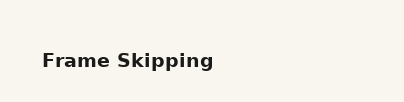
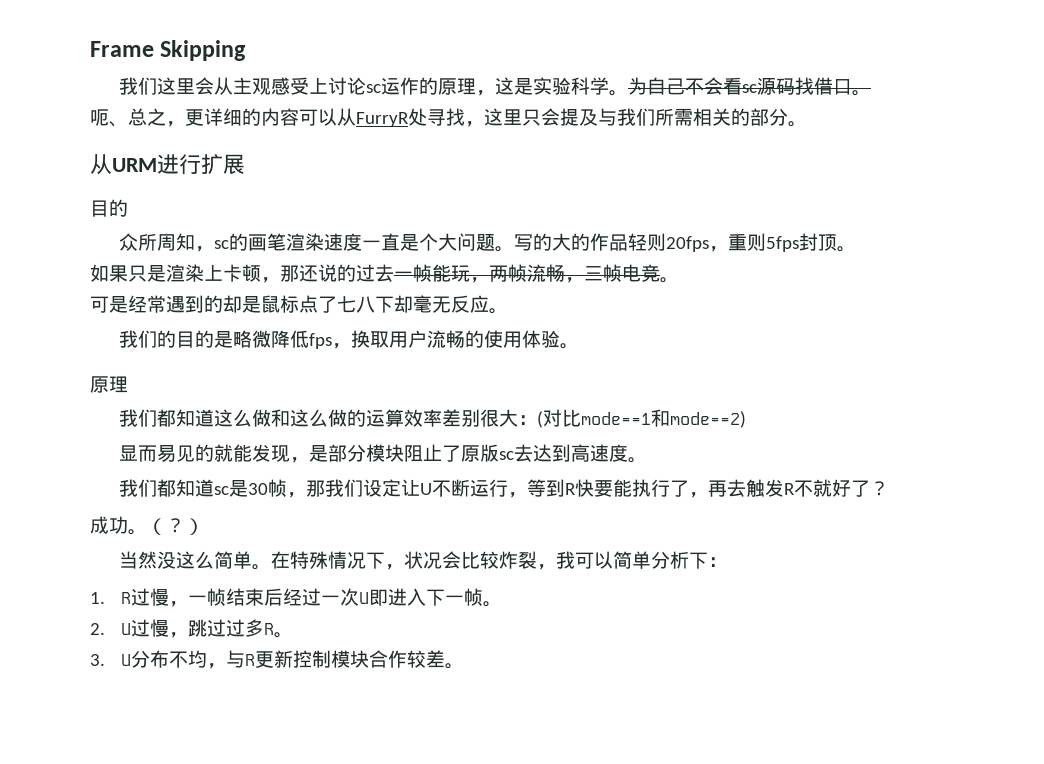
+ 我们这里会从主观感受上讨论sc运作的原理，这是实验科学。为自己不会看sc源码找借口。
+ 呃、总之，更详细的内容可以从FurryR处寻找，这里只会提及与我们所需相关的部分。
+ 从URM进行扩展
+ 目的
+ 众所周知，sc的画笔渲染速度一直是个大问题。写的大的作品轻则20fps，重则5fps封顶。
+ 如果只是渲染上卡顿，那还说的过去一帧能玩，两帧流畅，三帧电竞。
+ 可是经常遇到的却是鼠标点了七八下却毫无反应。
+ 我们的目的是略微降低fps，换取用户流畅的使用体验。
+ 原理
+ 我们都知道这么做和这么做的运算效率差别很大：(对比mode==1和mode==2)
+ 显而易见的就能发现，是部分模块阻止了原版sc去达到高速度。
+ 我们都知道sc是30帧，那我们设定让U不断运行，等到R快要能执行了，再去触发R不就好了？
+ 成功。（？）
+ 当然没这么简单。在特殊情况下，状况会比较炸裂，我可以简单分析下：
+ 1. R过慢，一帧结束后经过一次U即进入下一帧。
+ 2. U过慢，跳过过多R。
+ 3. U分布不均，与R更新控制模块合作较差。

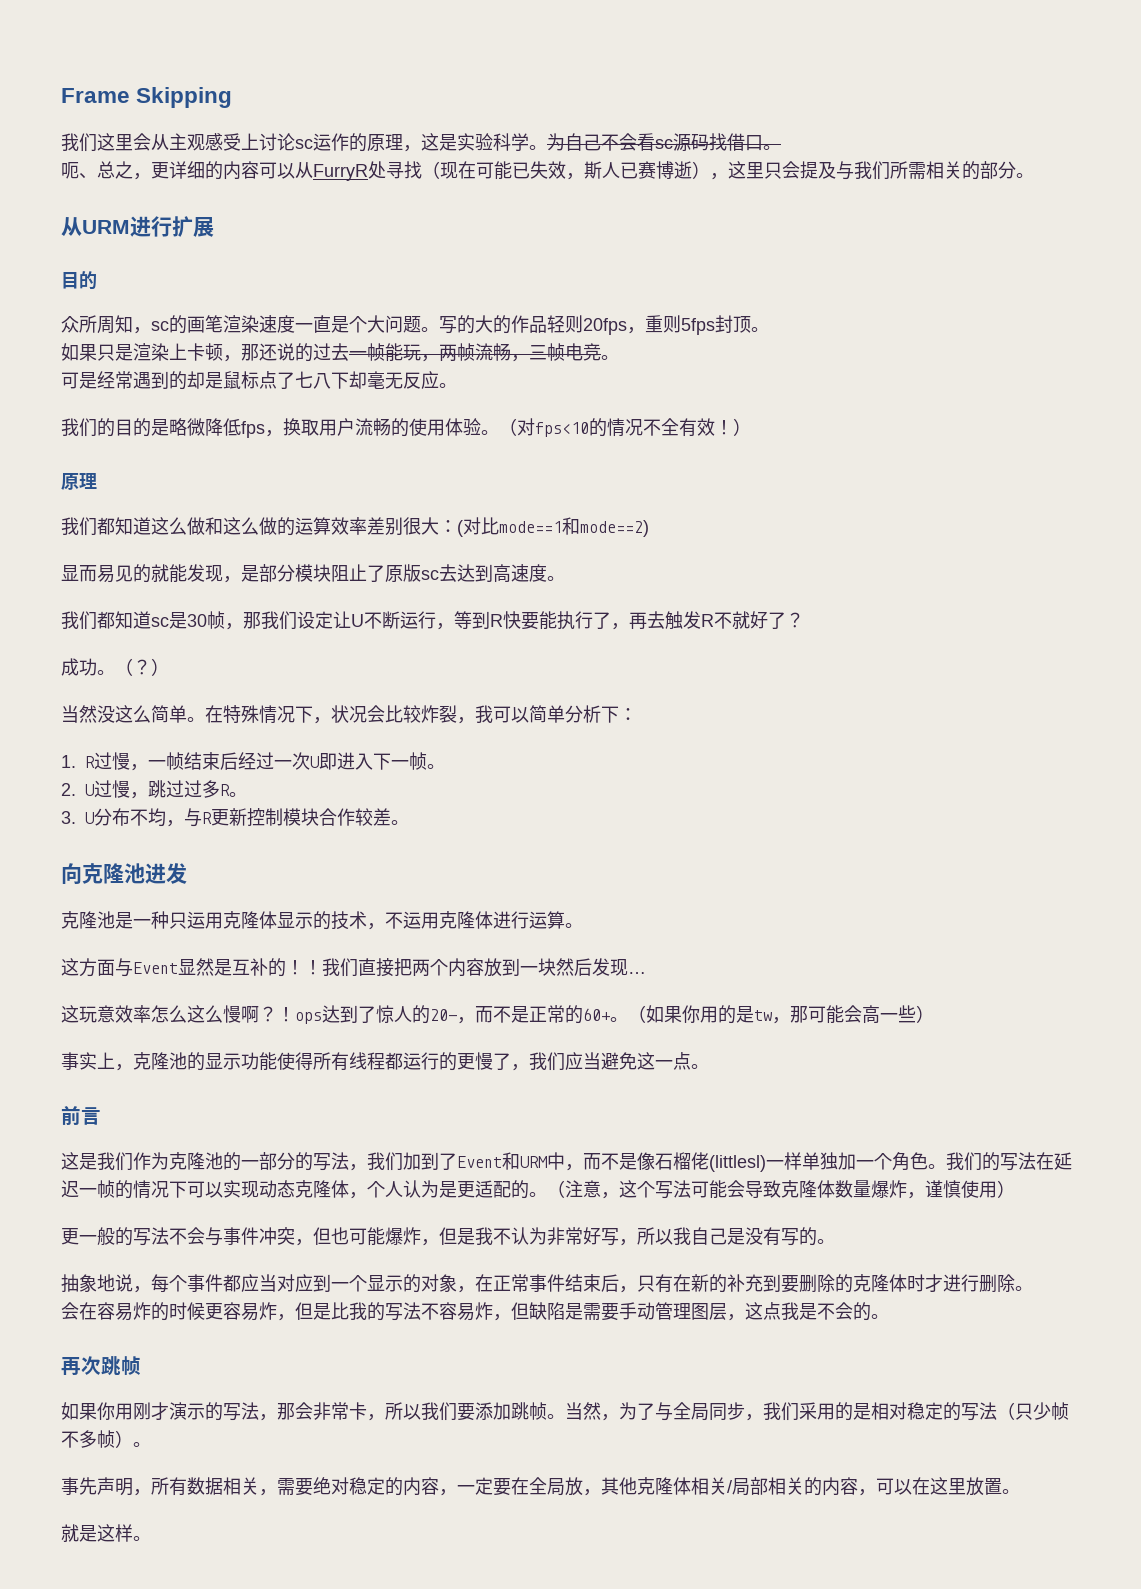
- 呃、总之，更详细的内容可以从FurryR处寻找，这里只会提及与我们所需相关的部分。
+ 呃、总之，更详细的内容可以从FurryR处寻找（现在可能已失效，斯人已赛博逝），这里只会提及与我们所需相关的部分。
+ （对fps<10的情况不全有效！）
+ 向克隆池进发
+ 克隆池是一种只运用克隆体显示的技术，不运用克隆体进行运算。
+ 这方面与Event显然是互补的！！我们直接把两个内容放到一块然后发现…
+ 这玩意效率怎么这么慢啊？！ops达到了惊人的20-，而不是正常的60+。（如果你用的是tw，那可能会高一些）
+ 事实上，克隆池的显示功能使得所有线程都运行的更慢了，我们应当避免这一点。
+ 前言
+ 这是我们作为克隆池的一部分的写法，我们加到了Event和URM中，而不是像石榴佬(littlesl)一样单独加一个角色。我们的写法在延迟一帧的情况下可以实现动态克隆体，个人认为是更适配的。（注意，这个写法可能会导致克隆体数量爆炸，谨慎使用）
+ 更一般的写法不会与事件冲突，但也可能爆炸，但是我不认为非常好写，所以我自己是没有写的。
+ 抽象地说，每个事件都应当对应到一个显示的对象，在正常事件结束后，只有在新的补充到要删除的克隆体时才进行删除。
+ 会在容易炸的时候更容易炸，但是比我的写法不容易炸，但缺陷是需要手动管理图层，这点我是不会的。
+ 再次跳帧
+ 如果你用刚才演示的写法，那会非常卡，所以我们要添加跳帧。当然，为了与全局同步，我们采用的是相对稳定的写法（只少帧不多帧）。
+ 事先声明，所有数据相关，需要绝对稳定的内容，一定要在全局放，其他克隆体相关/局部相关的内容，可以在这里放置。
+ 就是这样。

